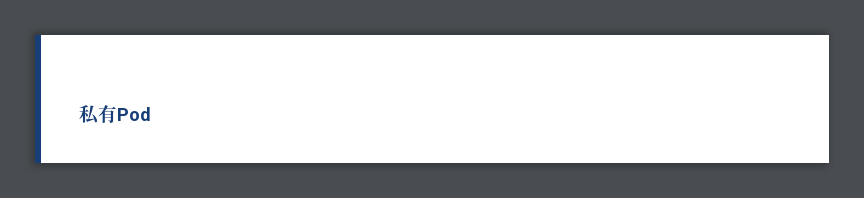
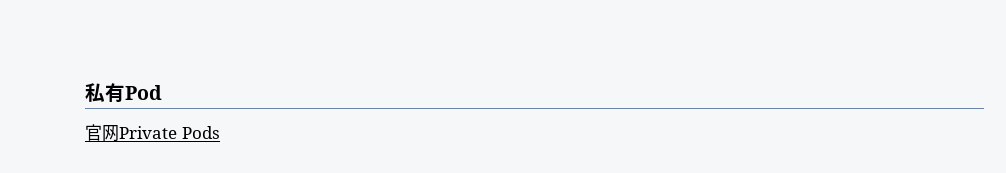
+ 官网Private Pods

